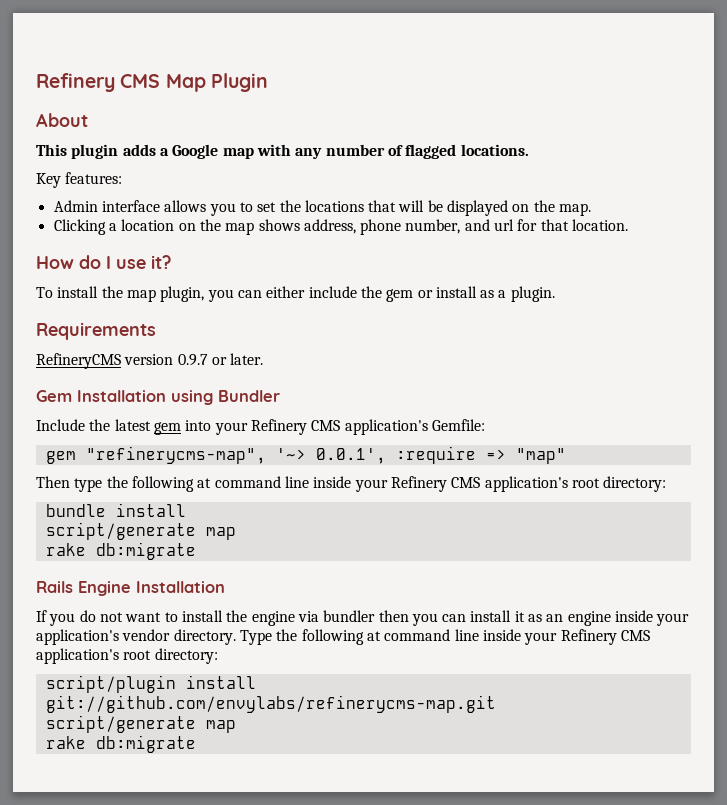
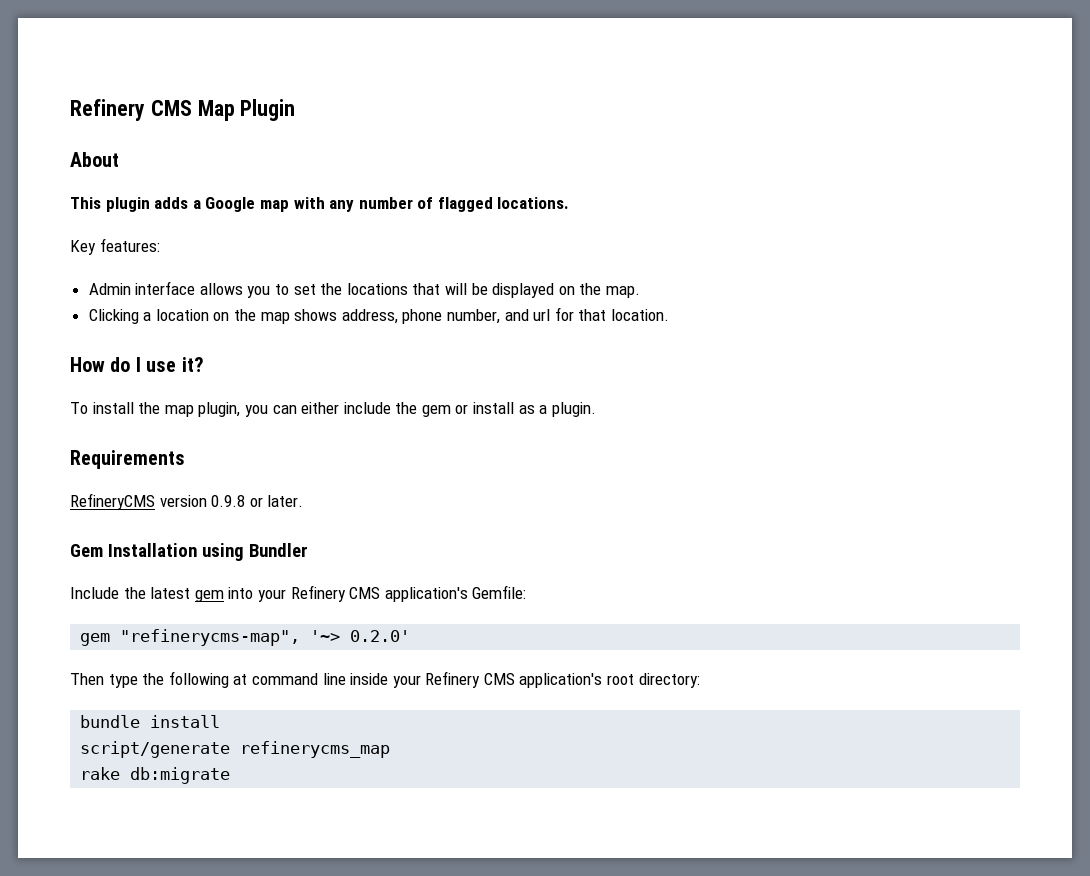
- RefineryCMS version 0.9.7 or later.
+ RefineryCMS version 0.9.8 or later.
- gem "refinerycms-map", '~> 0.0.1', :require => "map"
+ gem "refinerycms-map", '~> 0.2.0'
  bundle install
- script/generate map
- rake db:migrate
- Rails Engine Installation
- If you do not want to install the engine via bundler then you can install it as an engine inside your application's vendor directory. Type the following at command line inside your Refinery CMS application's root directory:
- script/plugin install git://github.com/envylabs/refinerycms-map.git
- script/generate map
+ script/generate refinerycms_map

